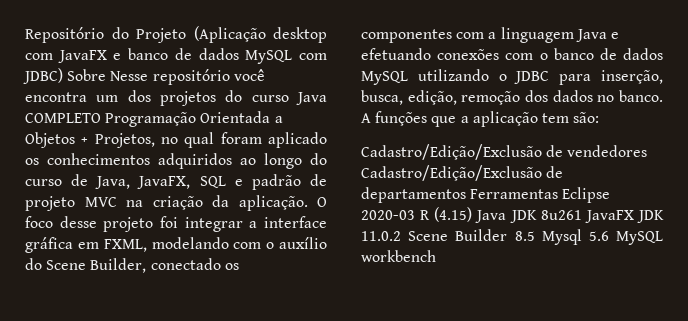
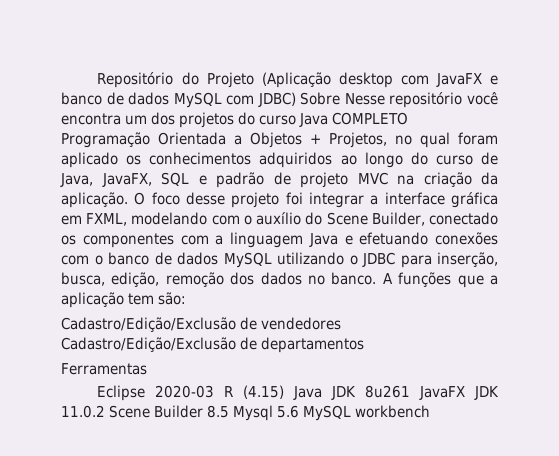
- Cadastro/Edição/Exclusão de vendedores Cadastro/Edição/Exclusão de departamentos Ferramentas Eclipse 2020-03 R (4.15) Java JDK 8u261 JavaFX JDK 11.0.2 Scene Builder 8.5 Mysql 5.6 MySQL workbench
+ Cadastro/Edição/Exclusão de vendedores Cadastro/Edição/Exclusão de departamentos
+ Ferramentas
+ Eclipse 2020-03 R (4.15) Java JDK 8u261 JavaFX JDK 11.0.2 Scene Builder 8.5 Mysql 5.6 MySQL workbench

